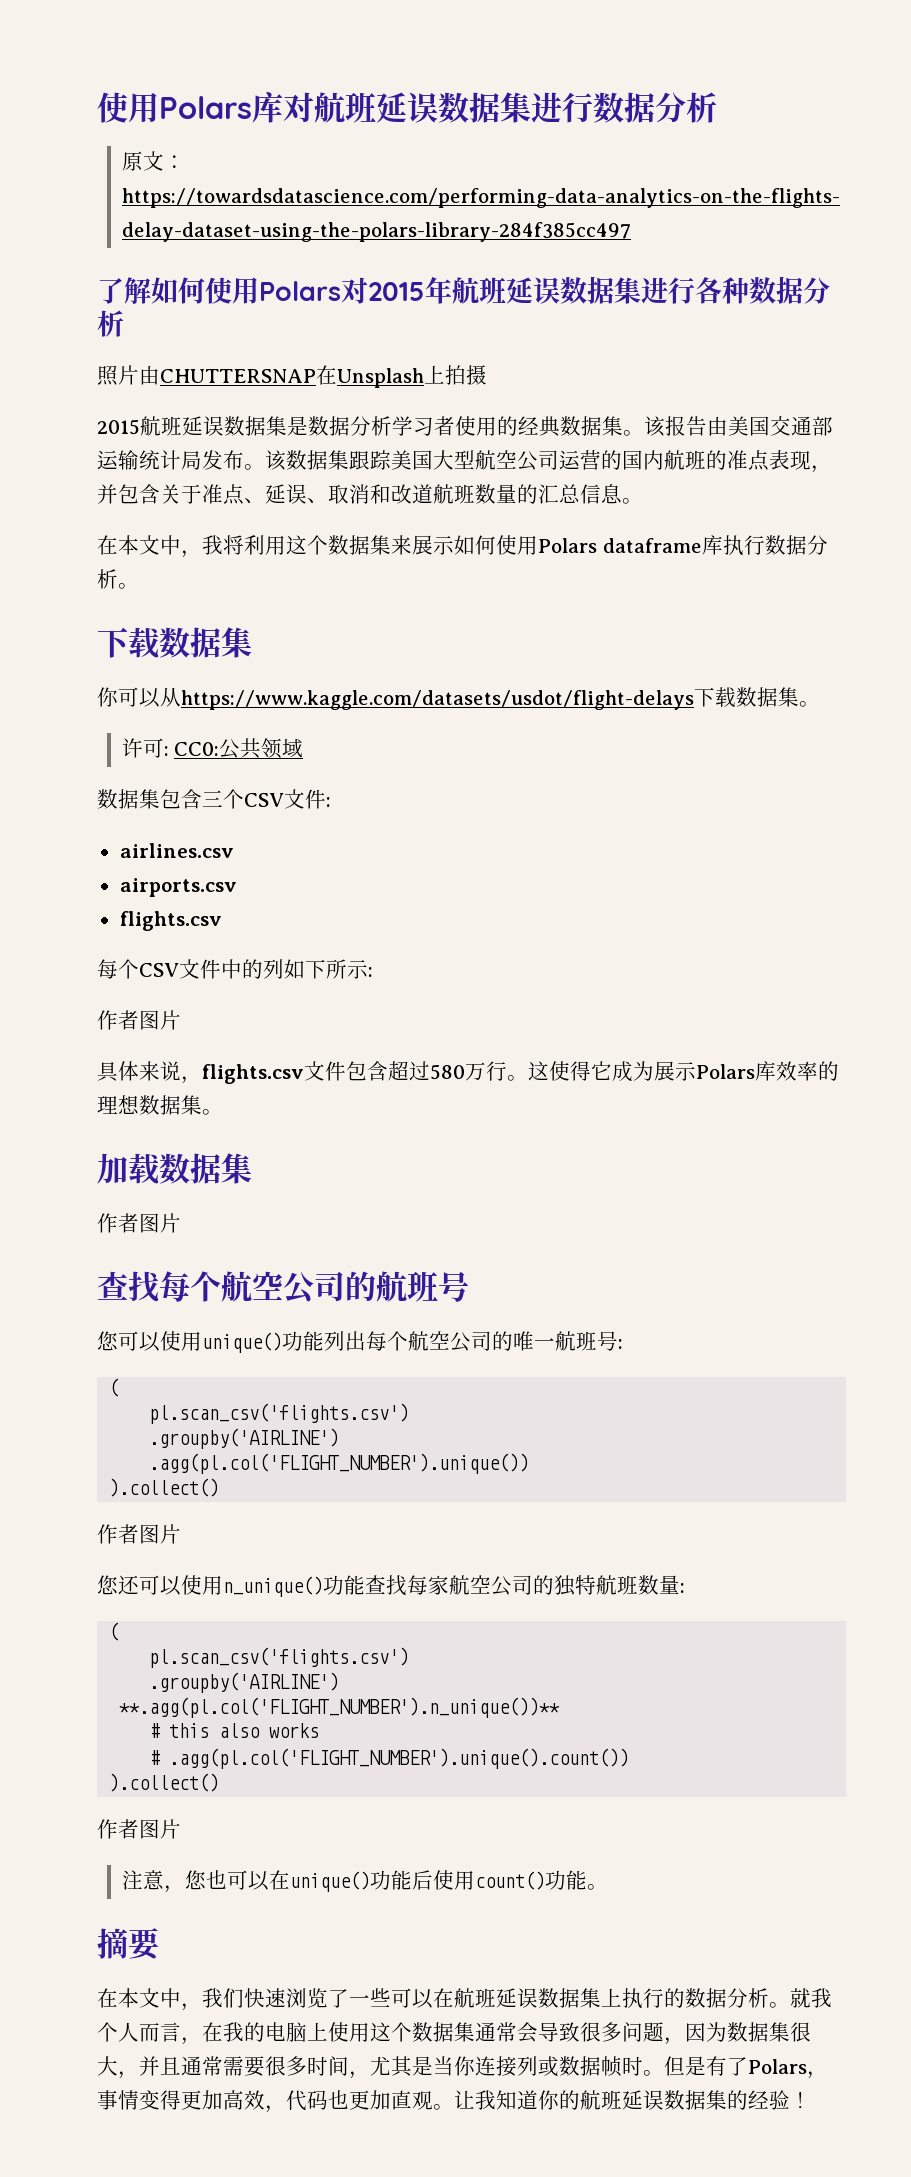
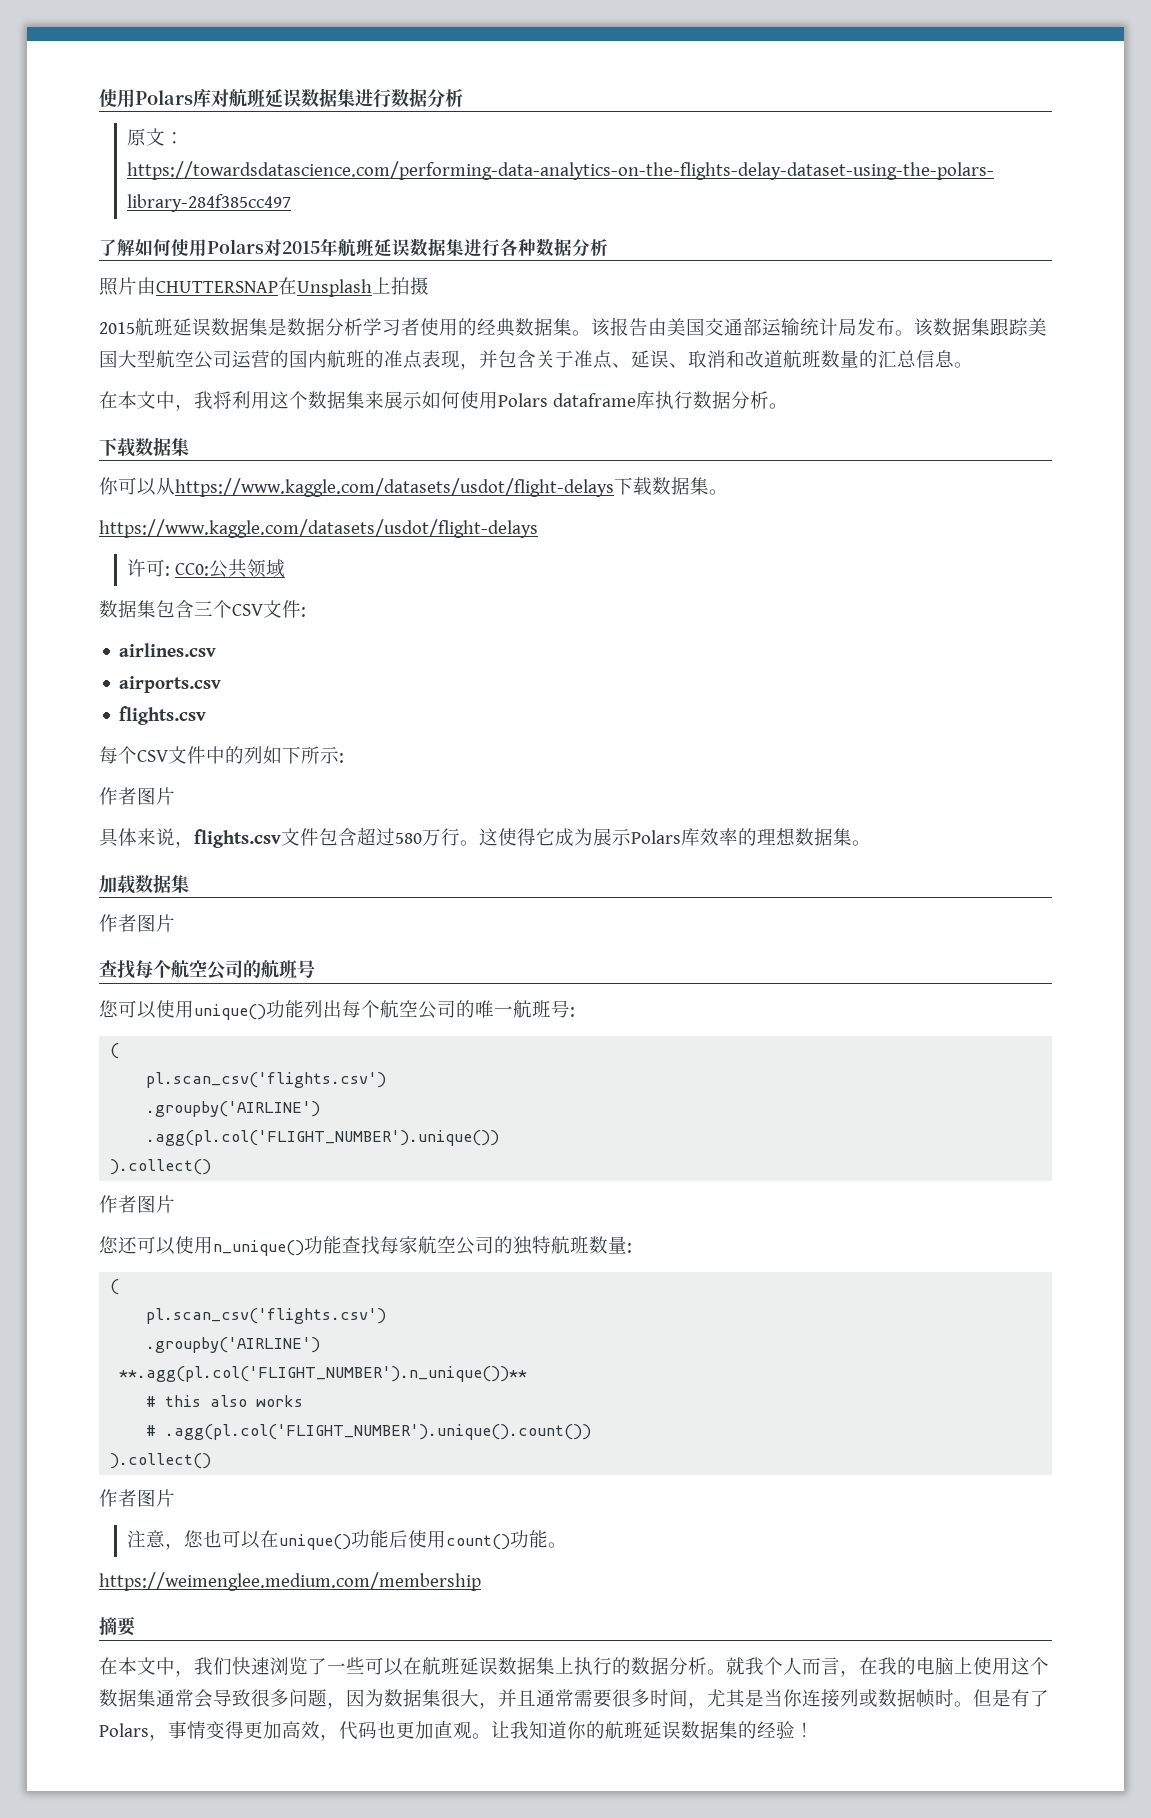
  你可以从https://www.kaggle.com/datasets/usdot/flight-delays下载数据集。
+ https://www.kaggle.com/datasets/usdot/flight-delays
+ https://weimenglee.medium.com/membership

